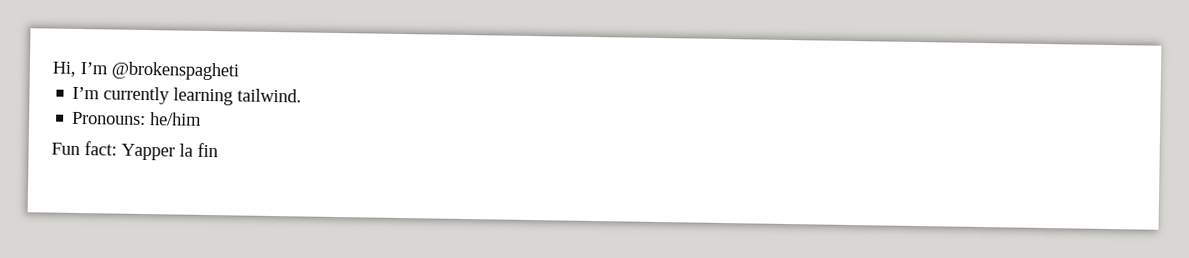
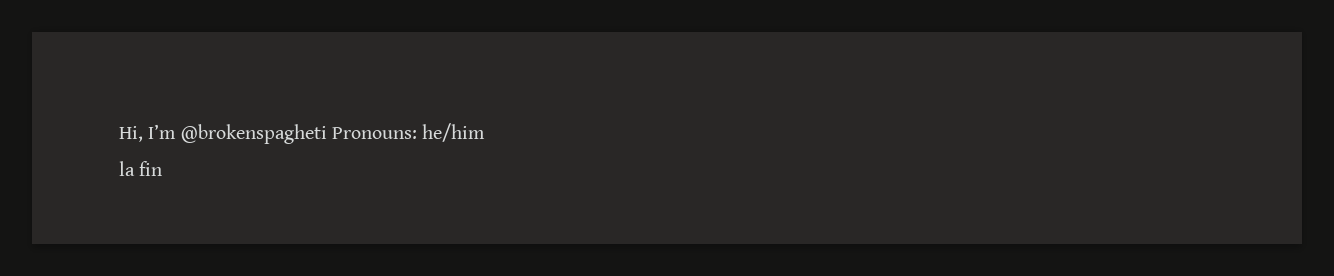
- Hi, I’m @brokenspagheti
- I’m currently learning tailwind.
- Pronouns: he/him
+ Hi, I’m @brokenspagheti Pronouns: he/him
- Fun fact: Yapper la fin
+ la fin

